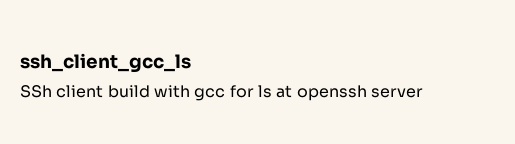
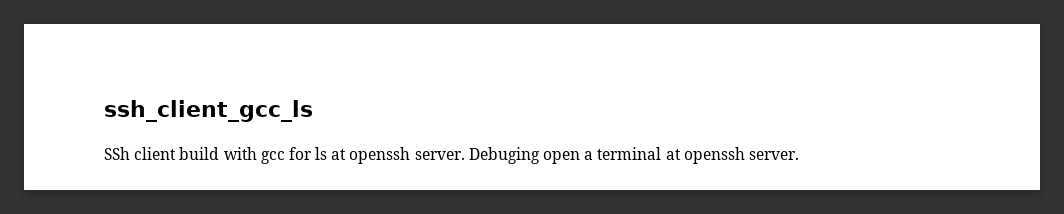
- SSh client build with gcc for ls at openssh server
+ SSh client build with gcc for ls at openssh server. Debuging open a terminal at openssh server.

